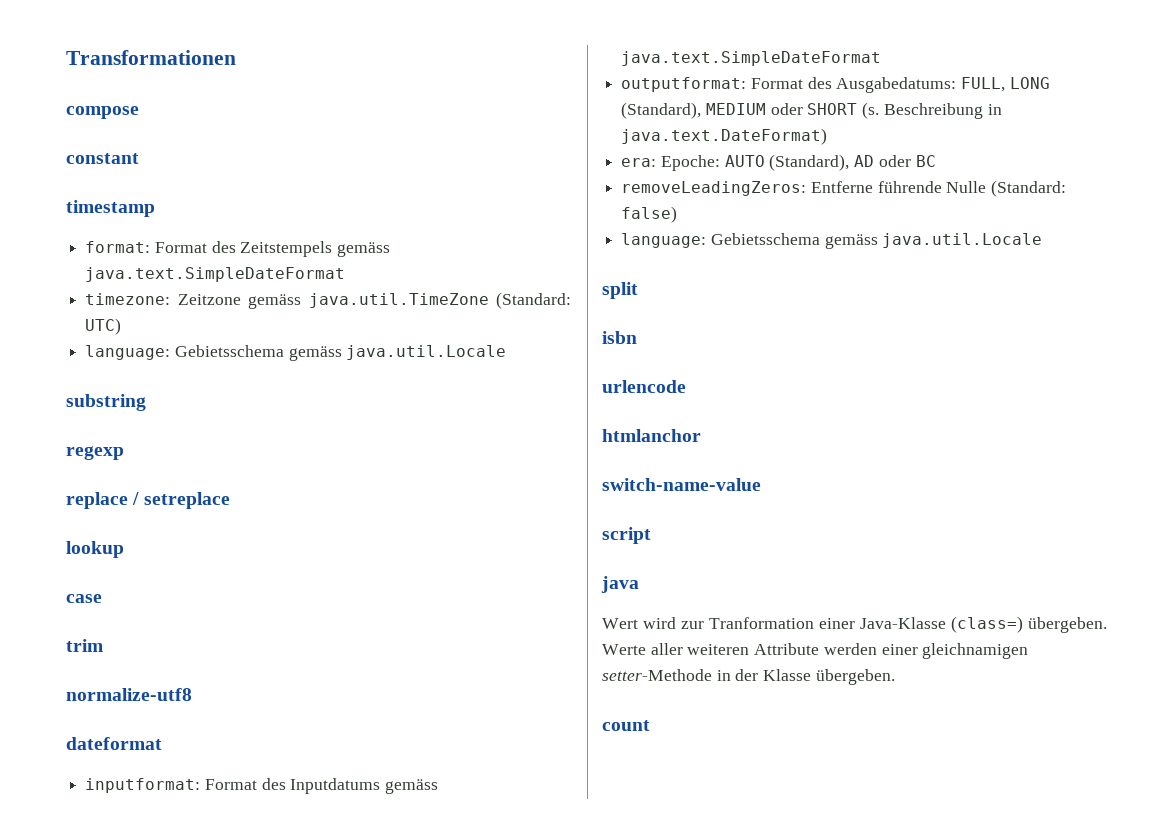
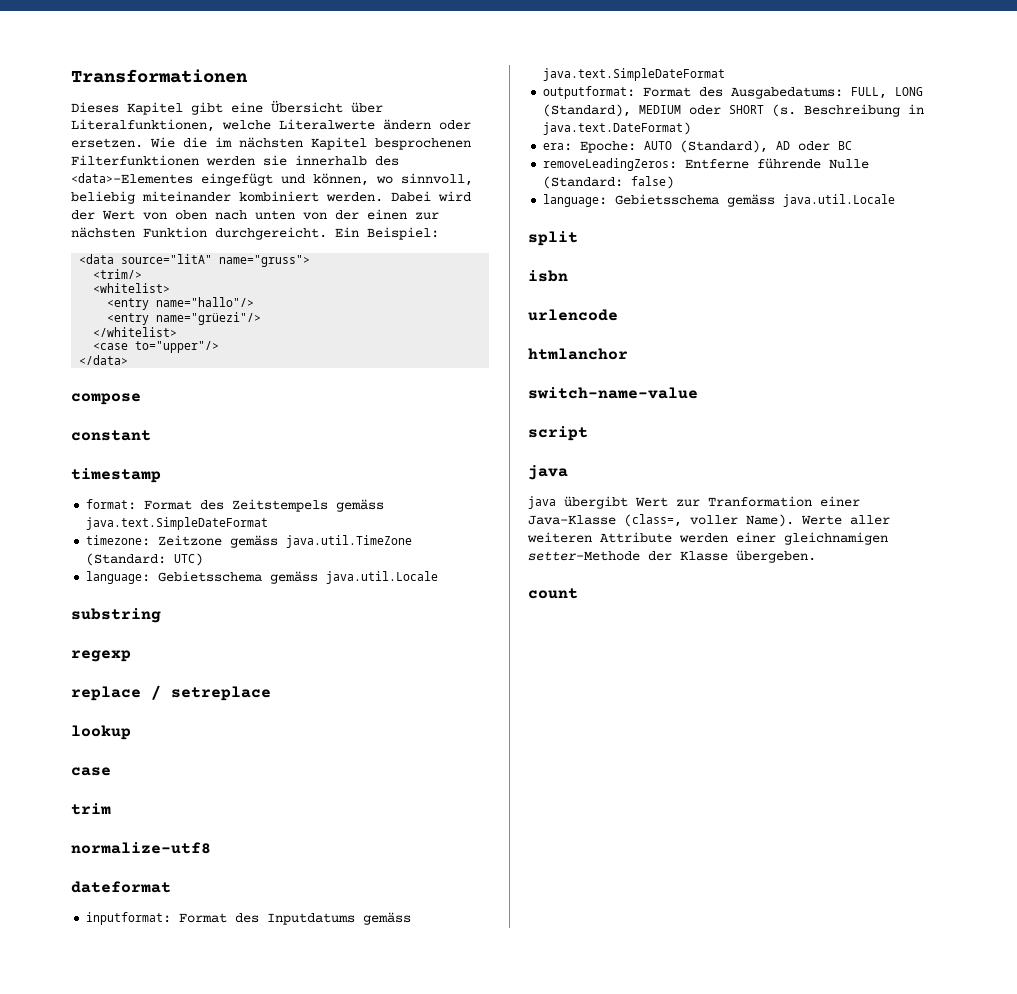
+ Dieses Kapitel gibt eine Übersicht über Literalfunktionen, welche Literalwerte ändern oder ersetzen. Wie die im nächsten Kapitel besprochenen Filterfunktionen werden sie innerhalb des <data>-Elementes eingefügt und können, wo sinnvoll, beliebig miteinander kombiniert werden. Dabei wird der Wert von oben nach unten von der einen zur nächsten Funktion durchgereicht. Ein Beispiel:
+ <data source="litA" name="gruss">
+ <trim/>
+ <whitelist>
+ <entry name="hallo"/>
+ <entry name="grüezi"/>
+ </whitelist>
+ <case to="upper"/>
+ </data>
- Wert wird zur Tranformation einer Java-Klasse (class=) übergeben.
+ java übergibt Wert zur Tranformation einer Java-Klasse (class=, voller Name).
- Werte aller weiteren Attribute werden einer gleichnamigen setter-Methode in der Klasse übergeben.
+ Werte aller weiteren Attribute werden einer gleichnamigen setter-Methode der Klasse übergeben.

